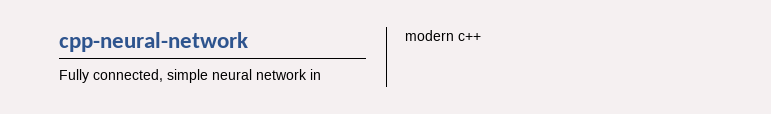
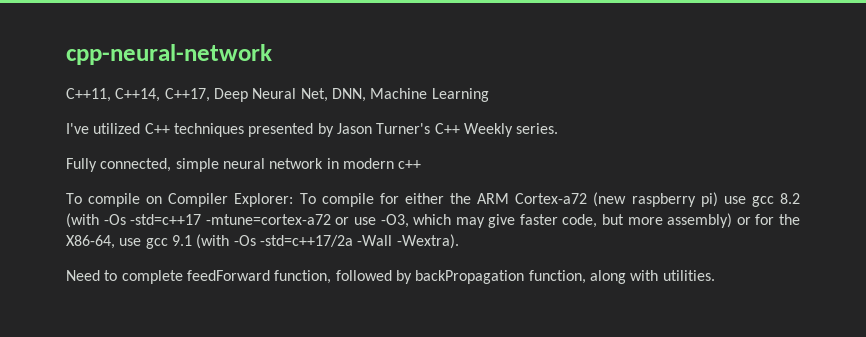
+ C++11, C++14, C++17, Deep Neural Net, DNN, Machine Learning
+ I've utilized C++ techniques presented by Jason Turner's C++ Weekly series.
+ To compile on Compiler Explorer: To compile for either the ARM Cortex-a72 (new raspberry pi) use gcc 8.2 (with -Os -std=c++17 -mtune=cortex-a72 or use -O3, which may give faster code, but more assembly) or for the X86-64, use gcc 9.1 (with -Os -std=c++17/2a -Wall -Wextra).
+ Need to complete feedForward function, followed by backPropagation function, along with utilities.

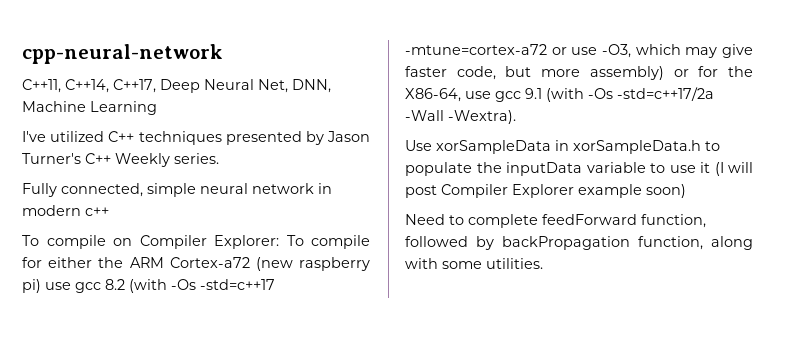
+ Use xorSampleData in xorSampleData.h to populate the inputData variable to use it (I will post Compiler Explorer example soon)
- Need to complete feedForward function, followed by backPropagation function, along with utilities.
+ Need to complete feedForward function, followed by backPropagation function, along with some utilities.

